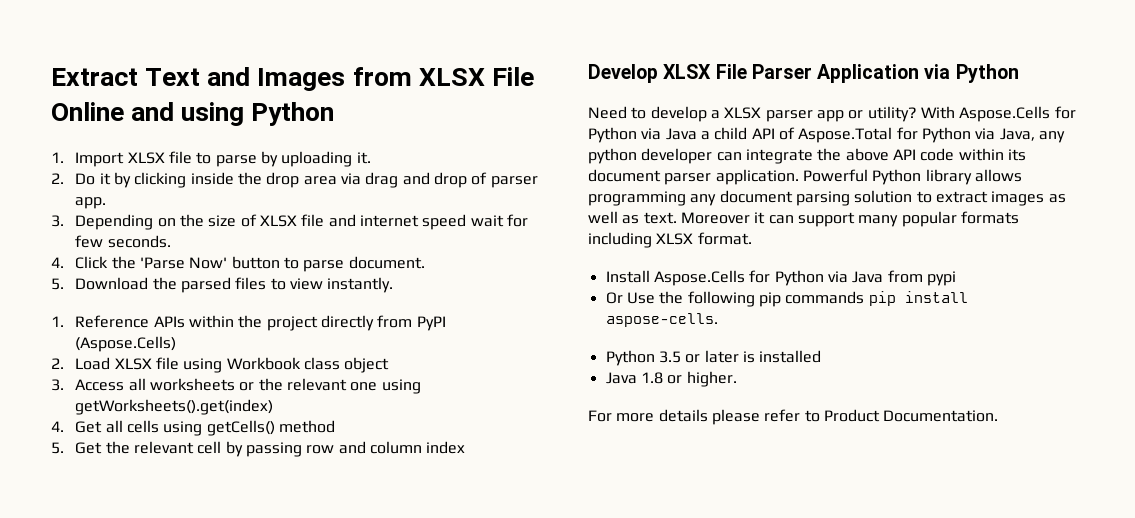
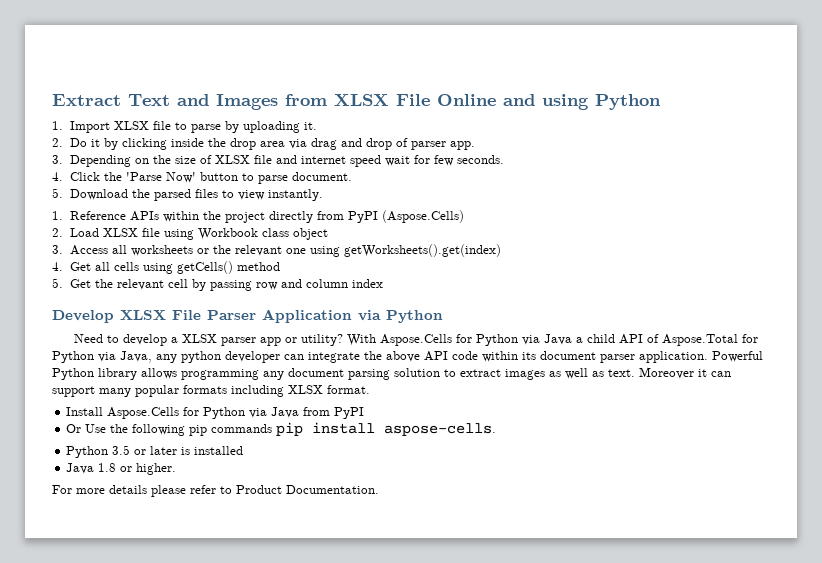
- Install Aspose.Cells for Python via Java from pypi
+ Install Aspose.Cells for Python via Java from PyPI

